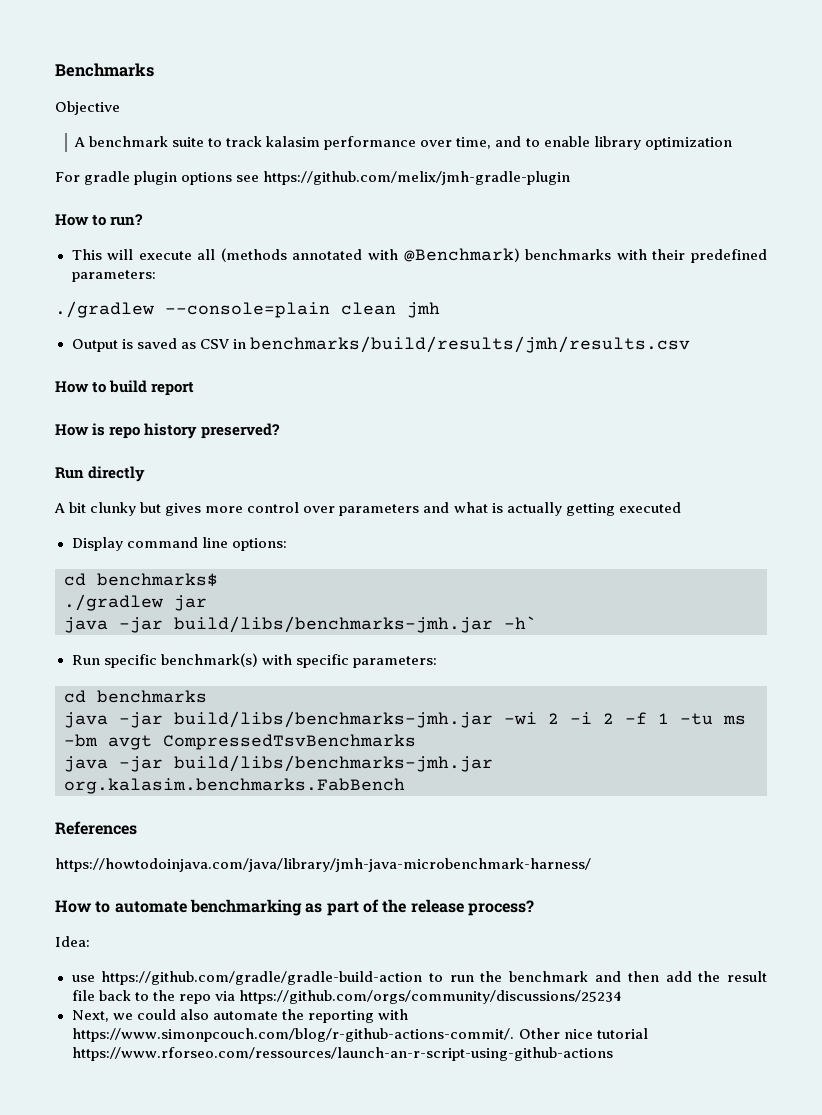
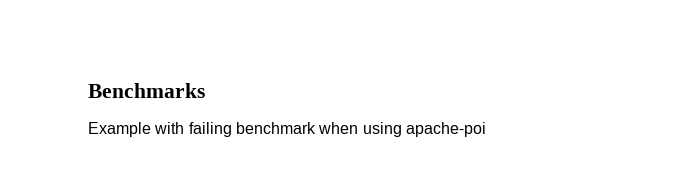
- Objective
- A benchmark suite to track kalasim performance over time, and to enable library optimization
- For gradle plugin options see https://github.com/melix/jmh-gradle-plugin
- How to run?
- This will execute all (methods annotated with @Benchmark) benchmarks with their predefined parameters:
- ./gradlew --console=plain clean jmh
- Output is saved as CSV in benchmarks/build/results/jmh/results.csv
- How to build report
- How is repo history preserved?
- Run directly
- A bit clunky but gives more control over parameters and what is actually getting executed
- Display command line options:
- cd benchmarks$
- ./gradlew jar
- java -jar build/libs/benchmarks-jmh.jar -h`
- Run specific benchmark(s) with specific parameters:
- cd benchmarks
- java -jar build/libs/benchmarks-jmh.jar -wi 2 -i 2 -f 1 -tu ms -bm avgt CompressedTsvBenchmarks
- java -jar build/libs/benchmarks-jmh.jar org.kalasim.benchmarks.FabBench
- References
- https://howtodoinjava.com/java/library/jmh-java-microbenchmark-harness/
- How to automate benchmarking as part of the release process?
- Idea:
- use https://github.com/gradle/gradle-build-action to run the benchmark and then add the result file back to the repo via https://github.com/orgs/community/discussions/25234
- Next, we could also automate the reporting with https://www.simonpcouch.com/blog/r-github-actions-commit/. Other nice tutorial https://www.rforseo.com/ressources/launch-an-r-script-using-github-actions
+ Example with failing benchmark when using apache-poi

